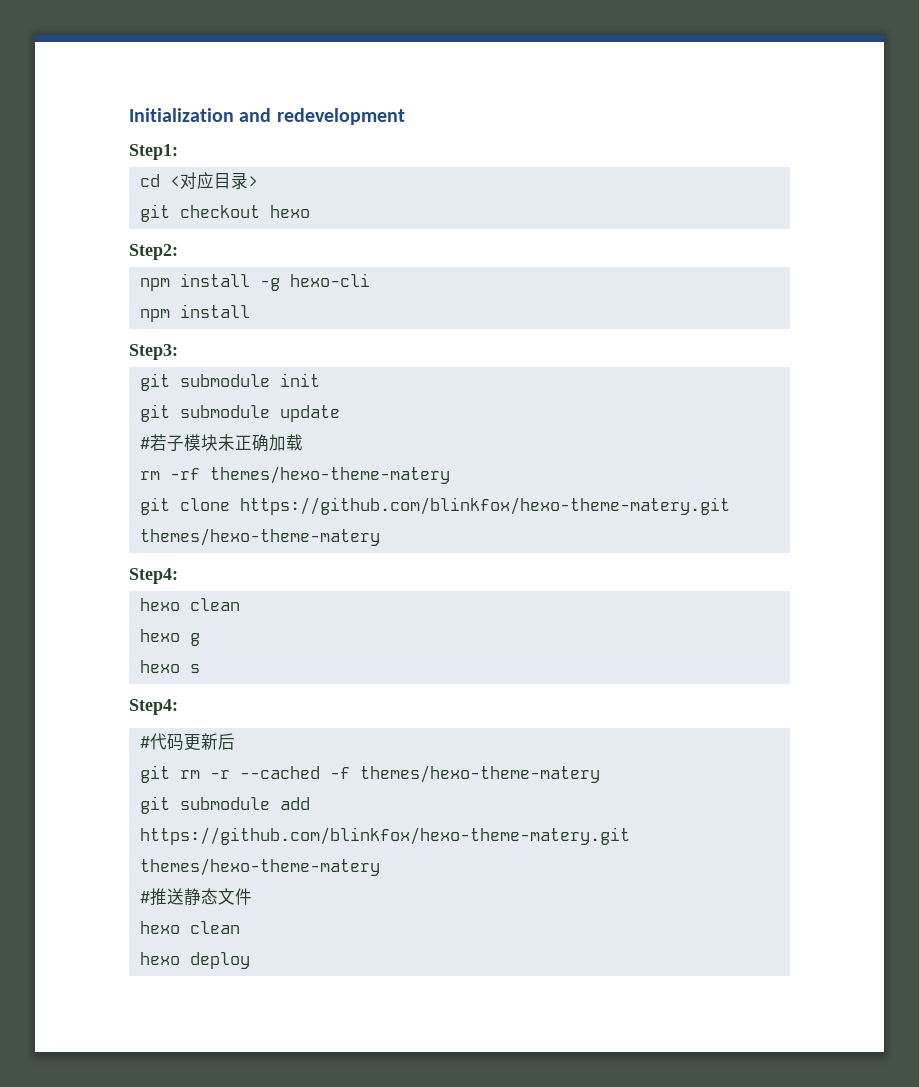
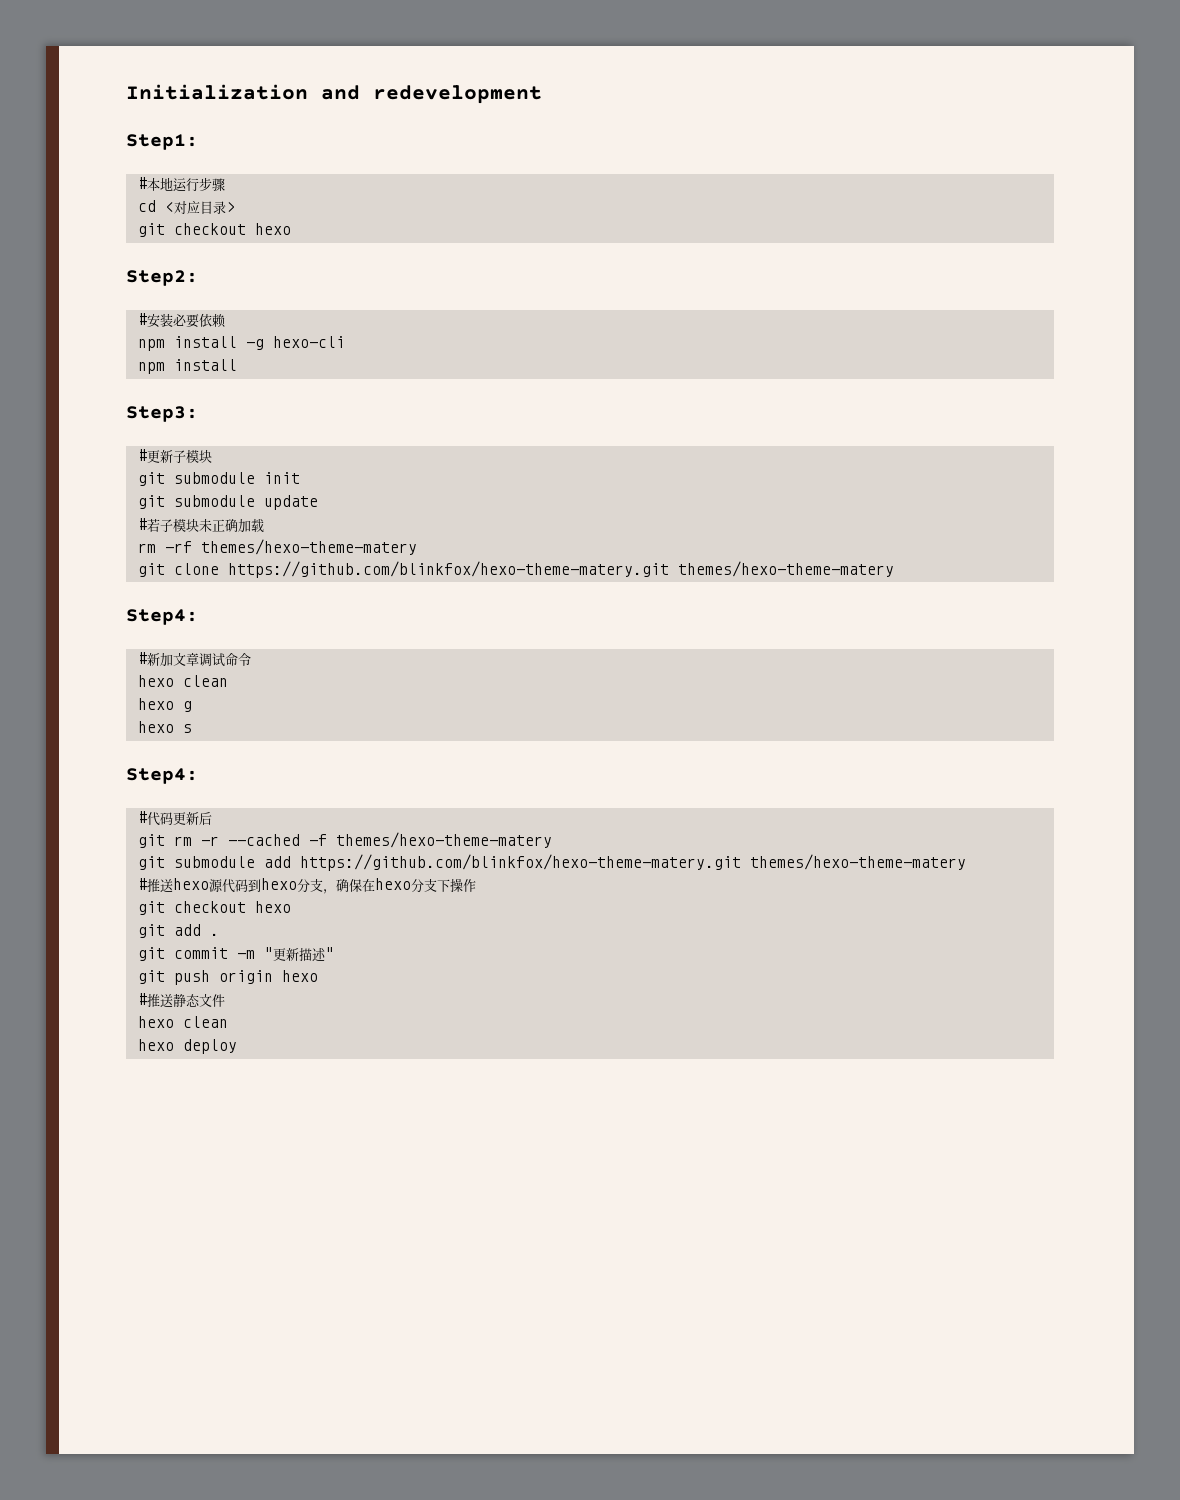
+ #本地运行步骤
+ #安装必要依赖
+ #更新子模块
+ #新加文章调试命令
+ #推送hexo源代码到hexo分支，确保在hexo分支下操作
+ git checkout hexo
+ git add .
+ git commit -m "更新描述"
+ git push origin hexo

